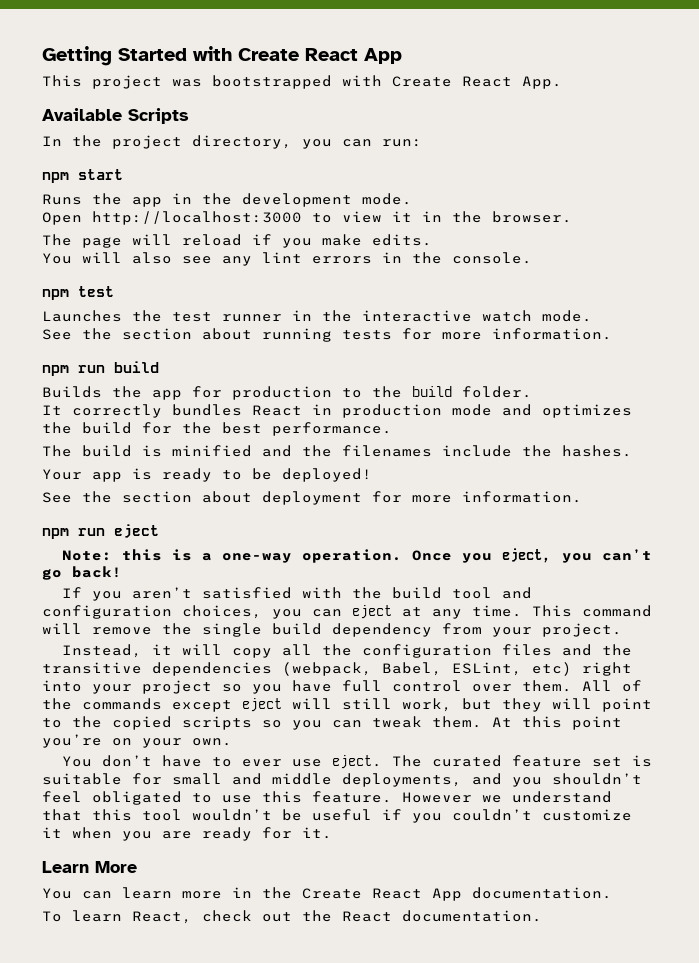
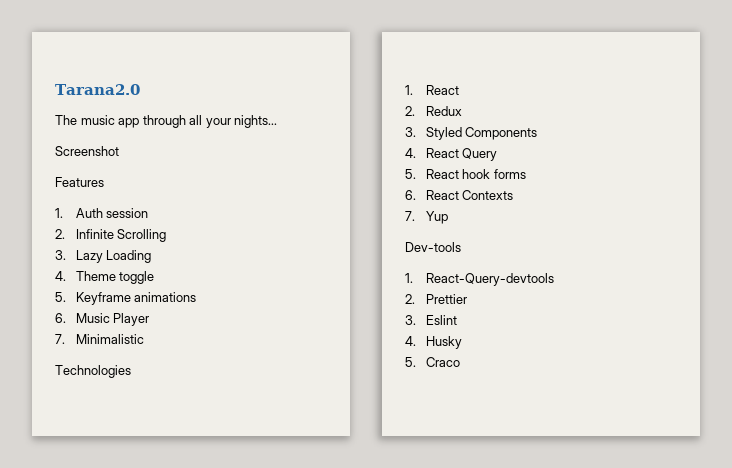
- Getting Started with Create React App
- This project was bootstrapped with Create React App.
- Available Scripts
- In the project directory, you can run:
- npm start
- Runs the app in the development mode.
- Open http://localhost:3000 to view it in the browser.
- The page will reload if you make edits.
- You will also see any lint errors in the console.
- npm test
- Launches the test runner in the interactive watch mode.
- See the section about running tests for more information.
- npm run build
- Builds the app for production to the build folder.
- It correctly bundles React in production mode and optimizes the build for the best performance.
- The build is minified and the filenames include the hashes.
- Your app is ready to be deployed!
- See the section about deployment for more information.
- npm run eject
- Note: this is a one-way operation. Once you eject, you can’t go back!
- If you aren’t satisfied with the build tool and configuration choices, you can eject at any time. This command will remove the single build dependency from your project.
- Instead, it will copy all the configuration files and the transitive dependencies (webpack, Babel, ESLint, etc) right into your project so you have full control over them. All of the commands except eject will still work, but they will point to the copied scripts so you can tweak them. At this point you’re on your own.
- You don’t have to ever use eject. The curated feature set is suitable for small and middle deployments, and you shouldn’t feel obligated to use this feature. However we understand that this tool wouldn’t be useful if you couldn’t customize it when you are ready for it.
- Learn More
- You can learn more in the Create React App documentation.
- To learn React, check out the React documentation.
+ Tarana2.0
+ The music app through all your nights...
+ Screenshot
+ Features
+ 1. Auth session
+ 2. Infinite Scrolling
+ 3. Lazy Loading
+ 4. Theme toggle
+ 5. Keyframe animations
+ 6. Music Player
+ 7. Minimalistic
+ Technologies
+ 1. React
+ 2. Redux
+ 3. Styled Components
+ 4. React Query
+ 5. React hook forms
+ 6. React Contexts
+ 7. Yup
+ Dev-tools
+ 1. React-Query-devtools
+ 2. Prettier
+ 3. Eslint
+ 4. Husky
+ 5. Craco

